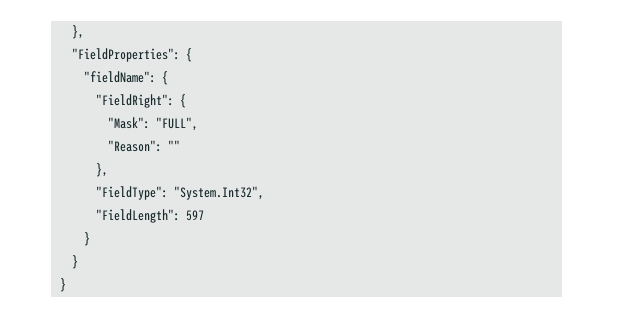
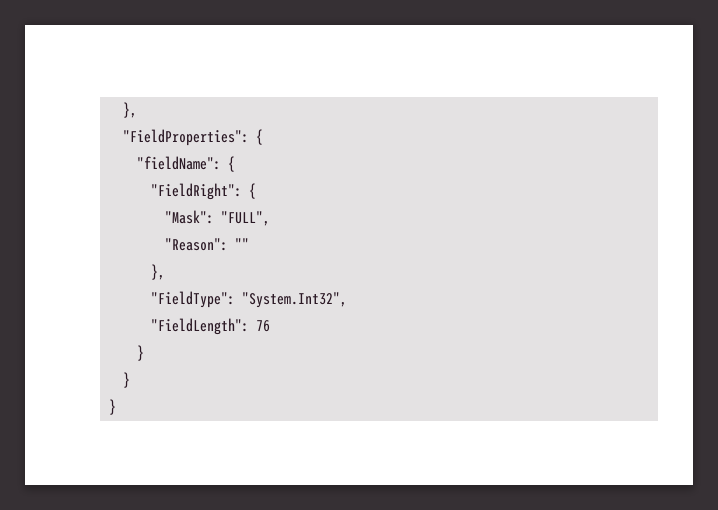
- "FieldLength": 597
+ "FieldLength": 76

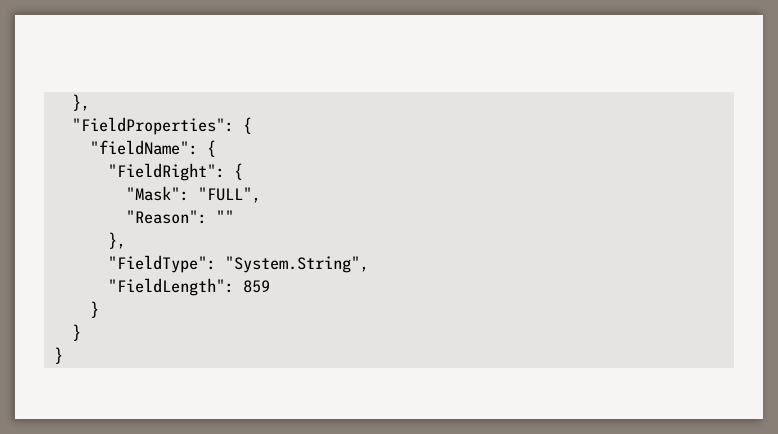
- "FieldType": "System.Int32",
+ "FieldType": "System.String",
- "FieldLength": 76
+ "FieldLength": 859

